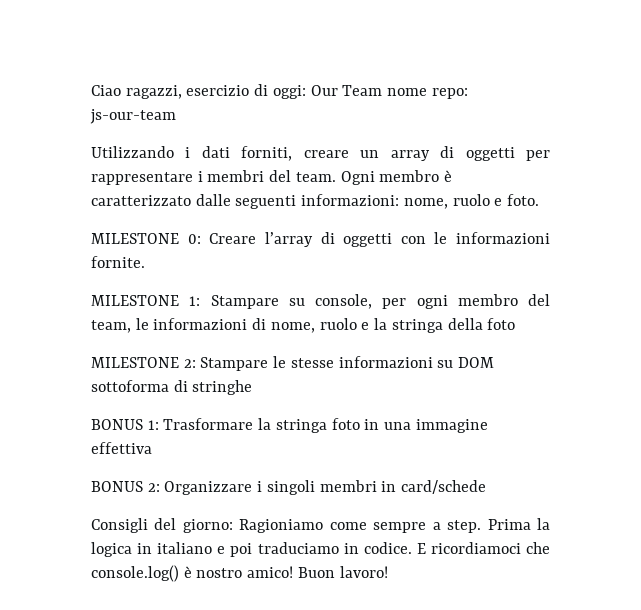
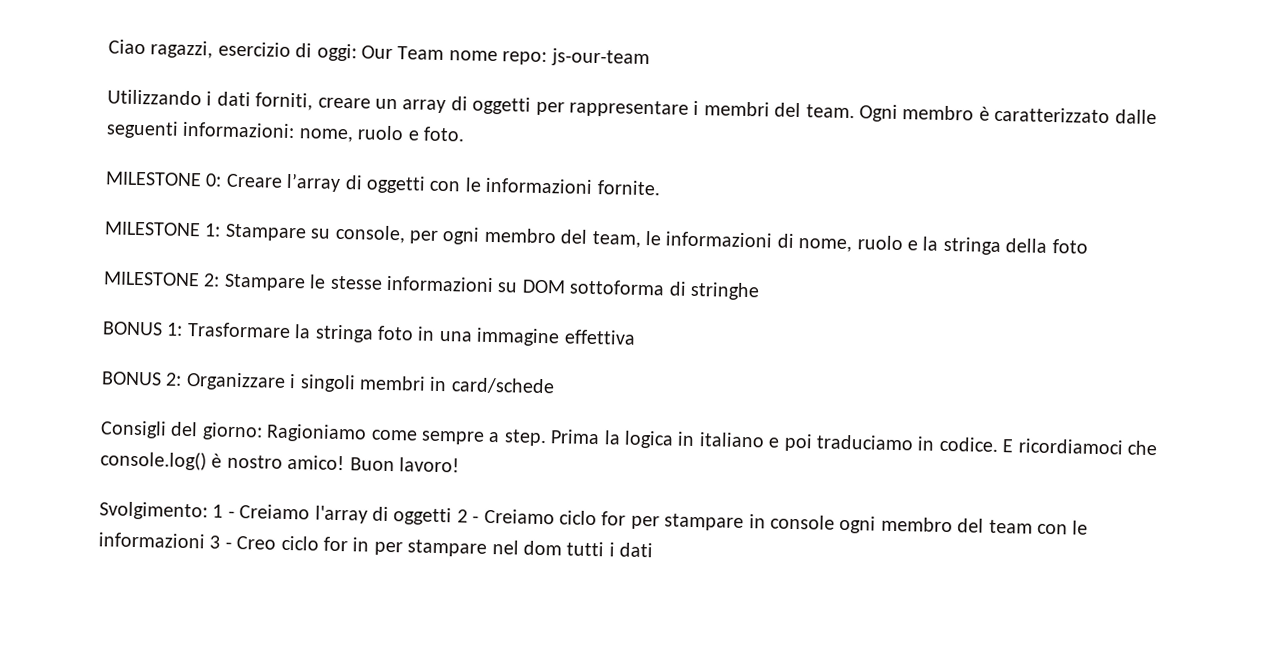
+ Svolgimento: 1 - Creiamo l'array di oggetti 2 - Creiamo ciclo for per stampare in console ogni membro del team con le informazioni 3 - Creo ciclo for in per stampare nel dom tutti i dati

